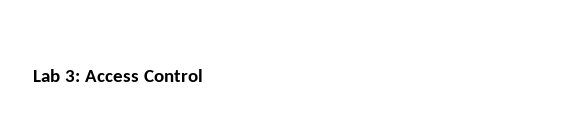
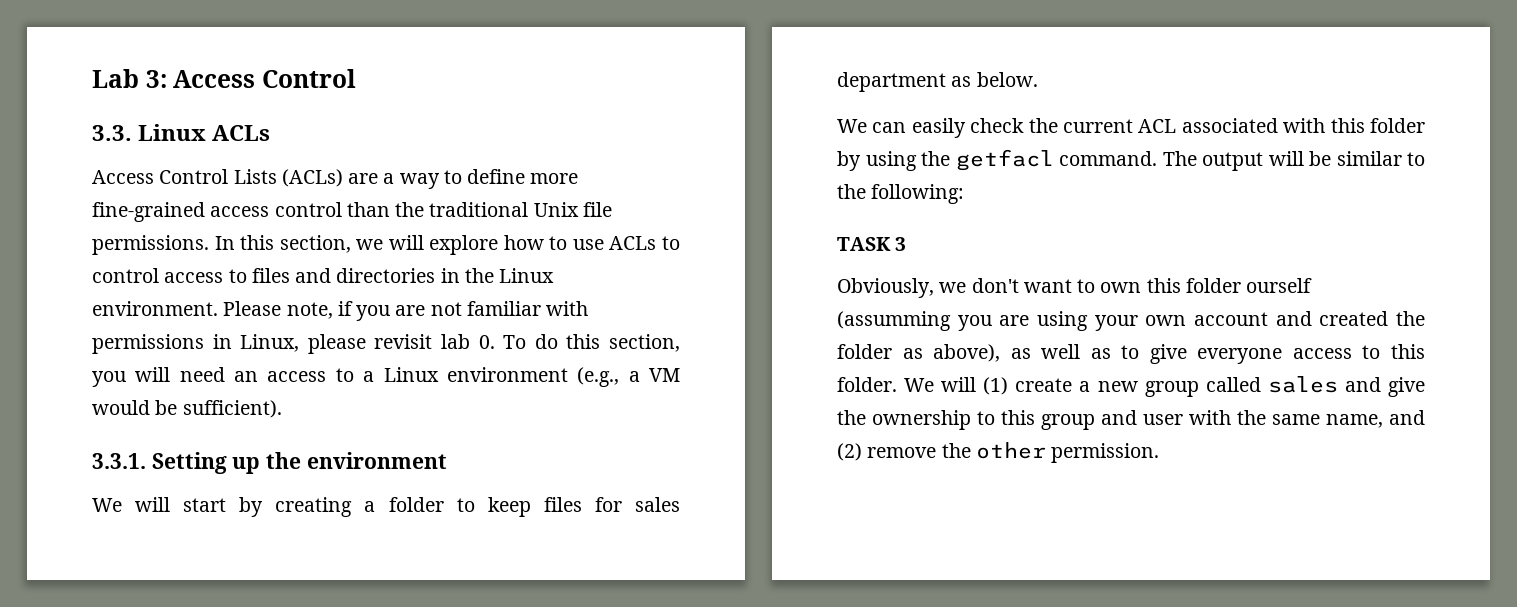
+ 3.3. Linux ACLs
+ Access Control Lists (ACLs) are a way to define more fine-grained access control than the traditional Unix file permissions. In this section, we will explore how to use ACLs to control access to files and directories in the Linux environment. Please note, if you are not familiar with permissions in Linux, please revisit lab 0. To do this section, you will need an access to a Linux environment (e.g., a VM would be sufficient).
+ 3.3.1. Setting up the environment
+ We will start by creating a folder to keep files for sales department as below.
+ We can easily check the current ACL associated with this folder by using the getfacl command. The output will be similar to the following:
+ TASK 3
+ Obviously, we don't want to own this folder ourself (assumming you are using your own account and created the folder as above), as well as to give everyone access to this folder. We will (1) create a new group called sales and give the ownership to this group and user with the same name, and (2) remove the other permission.

